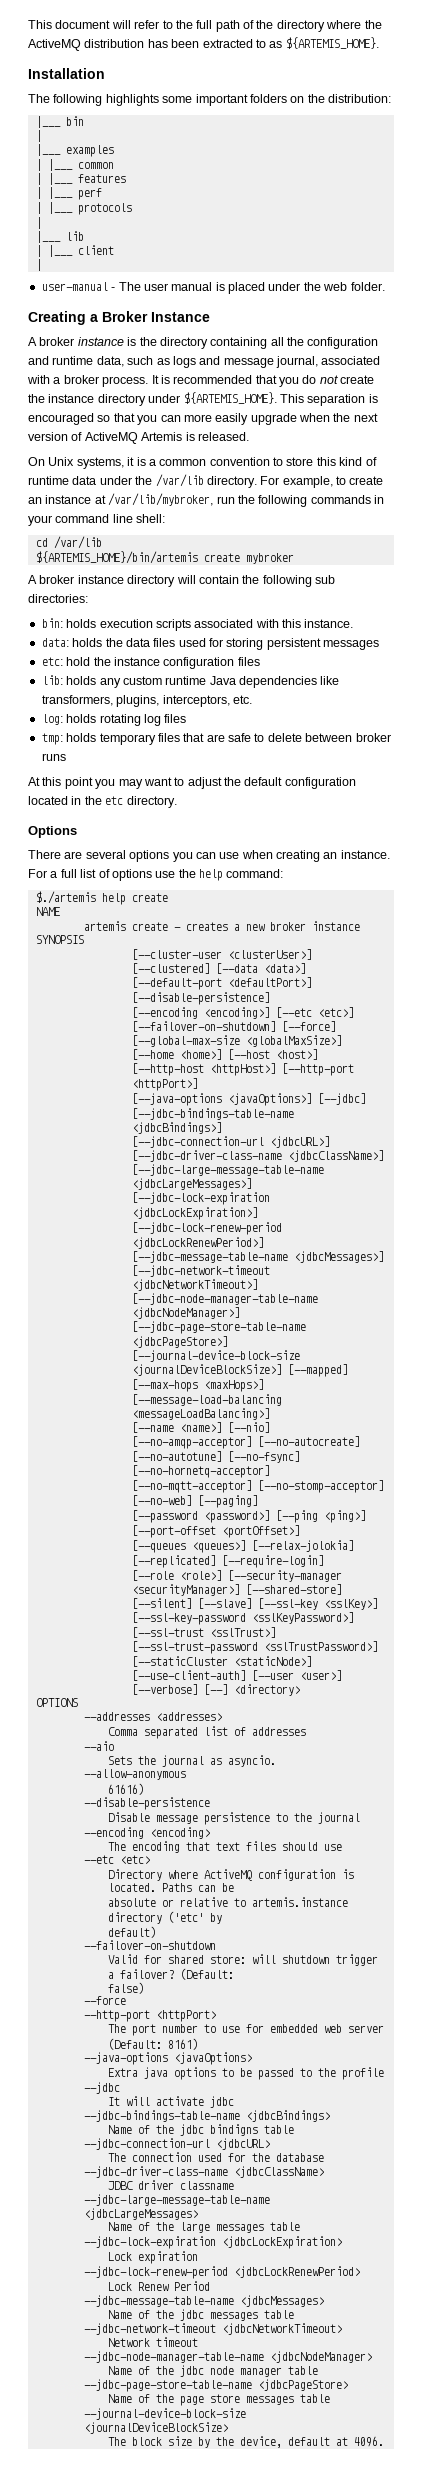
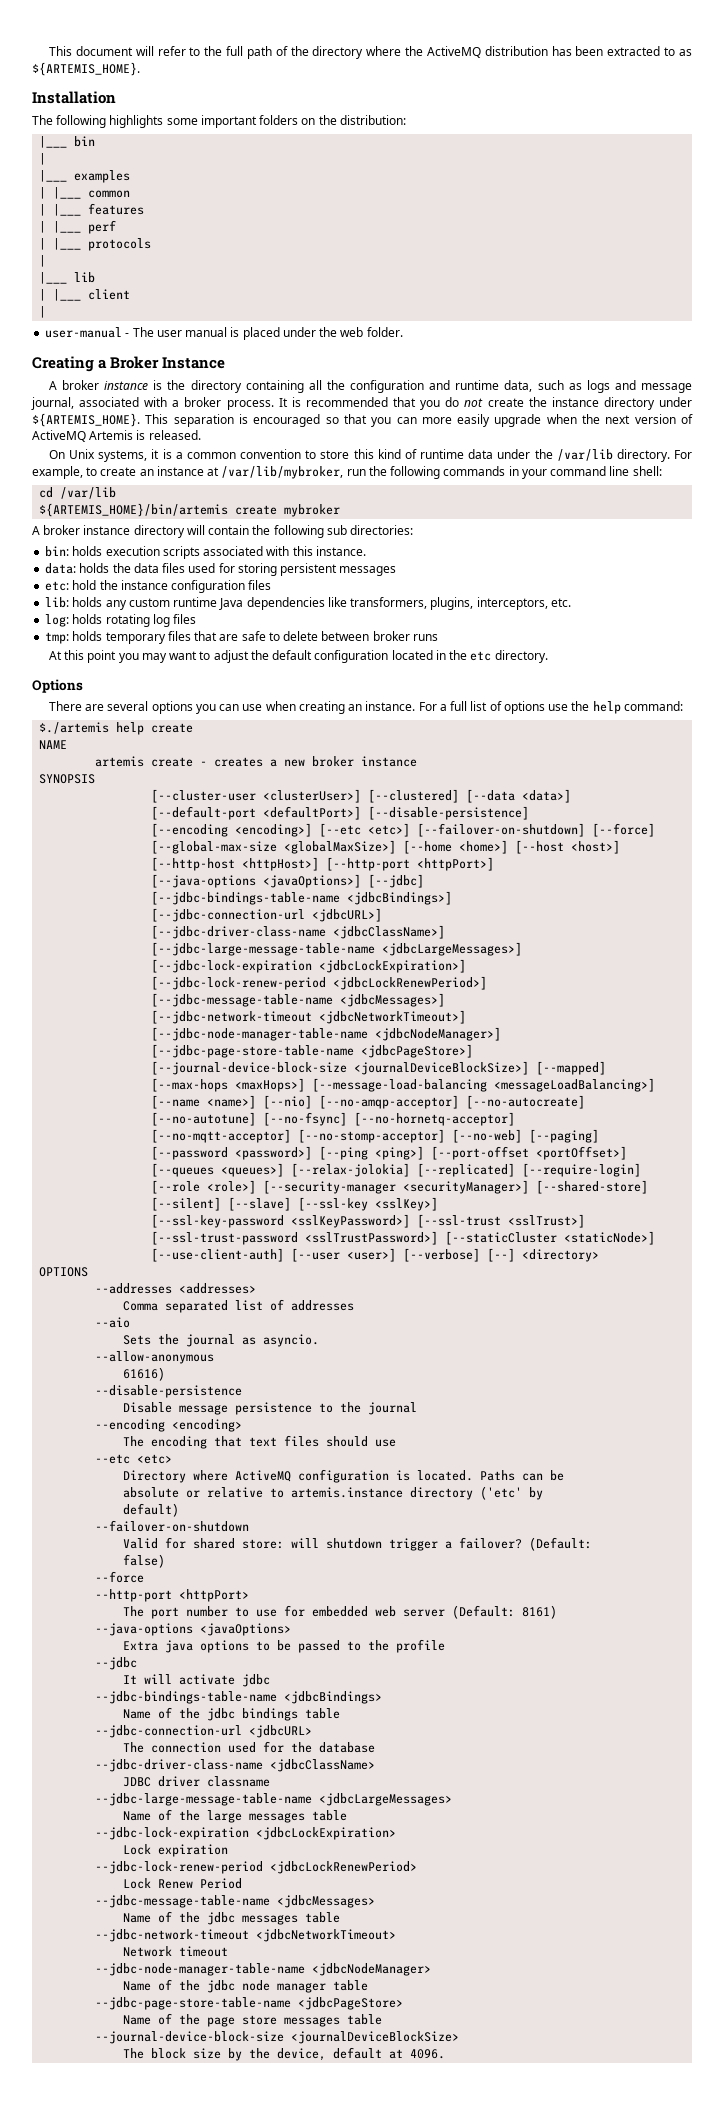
- Name of the jdbc bindigns table
+ Name of the jdbc bindings table

